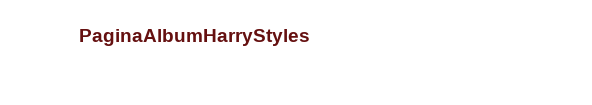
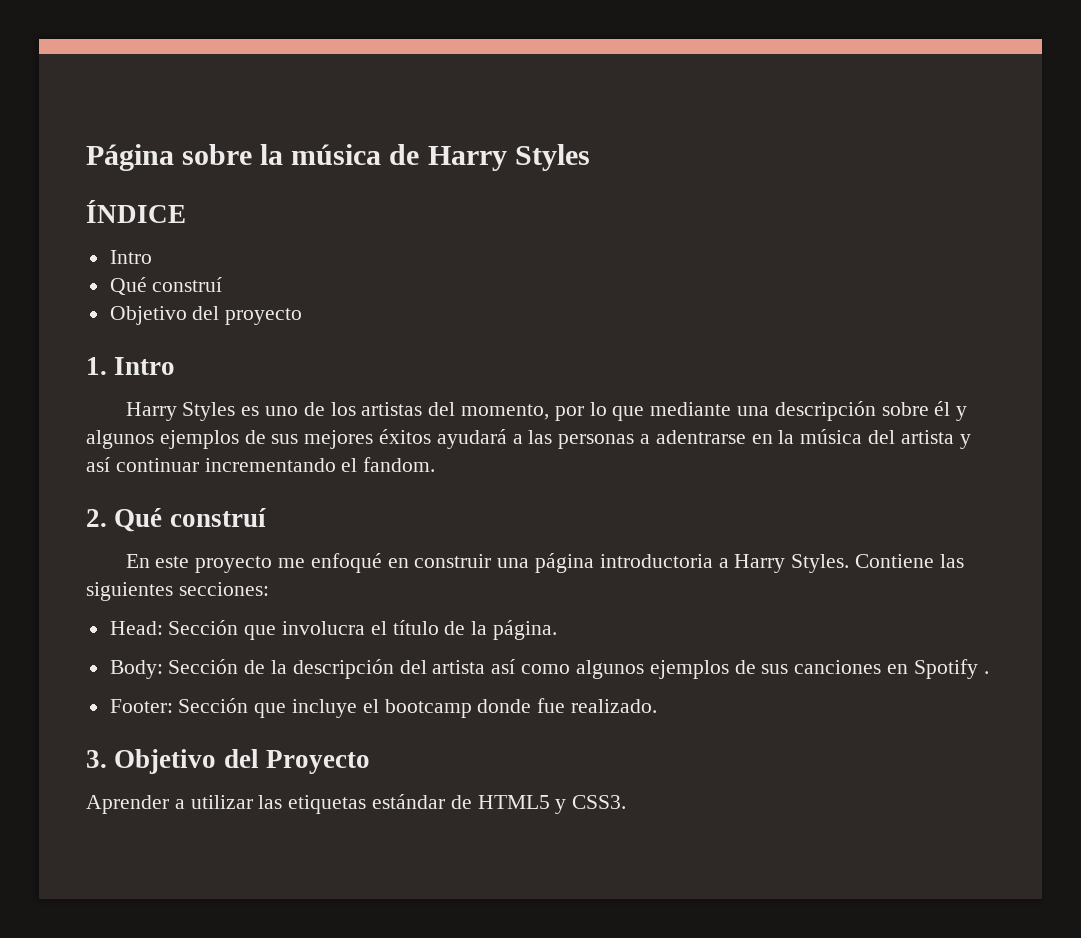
- PaginaAlbumHarryStyles
+ Página sobre la música de Harry Styles
+ ÍNDICE
+ Intro
+ Qué construí
+ Objetivo del proyecto
+ 1. Intro
+ Harry Styles es uno de los artistas del momento, por lo que mediante una descripción sobre él y algunos ejemplos de sus mejores éxitos ayudará a las personas a adentrarse en la música del artista y así continuar incrementando el fandom.
+ 2. Qué construí
+ En este proyecto me enfoqué en construir una página introductoria a Harry Styles. Contiene las siguientes secciones:
+ Head: Sección que involucra el título de la página.
+ Body: Sección de la descripción del artista así como algunos ejemplos de sus canciones en Spotify .
+ Footer: Sección que incluye el bootcamp donde fue realizado.
+ 3. Objetivo del Proyecto
+ Aprender a utilizar las etiquetas estándar de HTML5 y CSS3.

